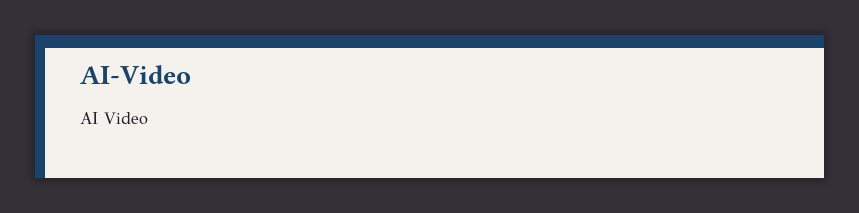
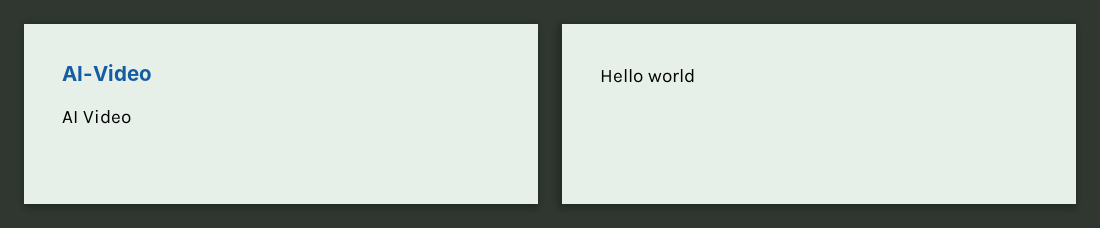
+ Hello world

